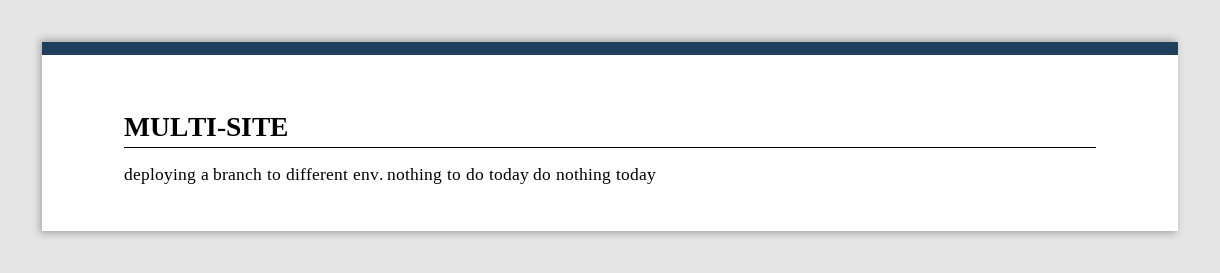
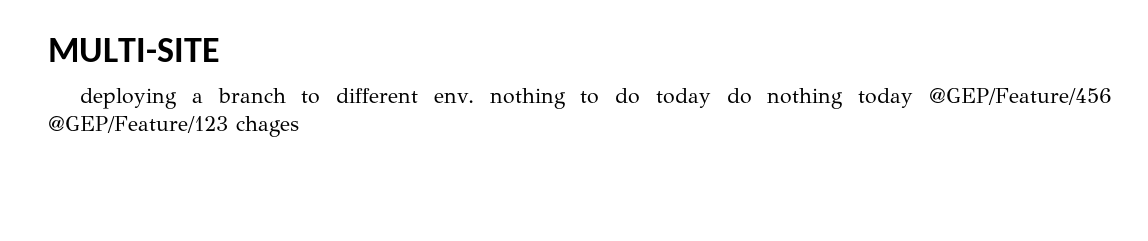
- deploying a branch to different env. nothing to do today do nothing today
+ deploying a branch to different env. nothing to do today do nothing today @GEP/Feature/456 @GEP/Feature/123 chages

